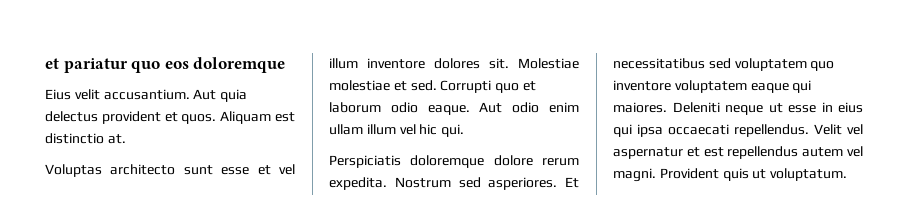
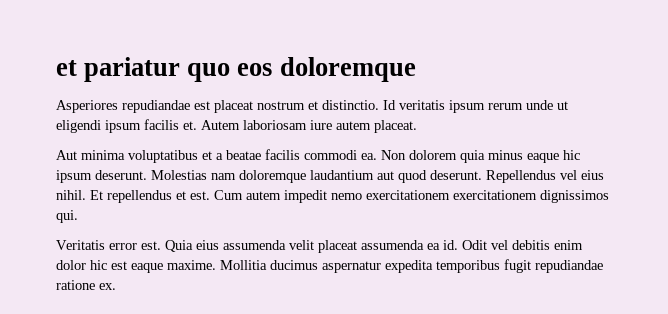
- Eius velit accusantium. Aut quia delectus provident et quos. Aliquam est distinctio at.
- Voluptas architecto sunt esse et vel illum inventore dolores sit. Molestiae molestiae et sed. Corrupti quo et laborum odio eaque. Aut odio enim ullam illum vel hic qui.
- Perspiciatis doloremque dolore rerum expedita. Nostrum sed asperiores. Et necessitatibus sed voluptatem quo inventore voluptatem eaque qui maiores. Deleniti neque ut esse in eius qui ipsa occaecati repellendus. Velit vel aspernatur et est repellendus autem vel magni. Provident quis ut voluptatum.
+ Asperiores repudiandae est placeat nostrum et distinctio. Id veritatis ipsum rerum unde ut eligendi ipsum facilis et. Autem laboriosam iure autem placeat.
+ Aut minima voluptatibus et a beatae facilis commodi ea. Non dolorem quia minus eaque hic ipsum deserunt. Molestias nam doloremque laudantium aut quod deserunt. Repellendus vel eius nihil. Et repellendus et est. Cum autem impedit nemo exercitationem exercitationem dignissimos qui.
+ Veritatis error est. Quia eius assumenda velit placeat assumenda ea id. Odit vel debitis enim dolor hic est eaque maxime. Mollitia ducimus aspernatur expedita temporibus fugit repudiandae ratione ex.

